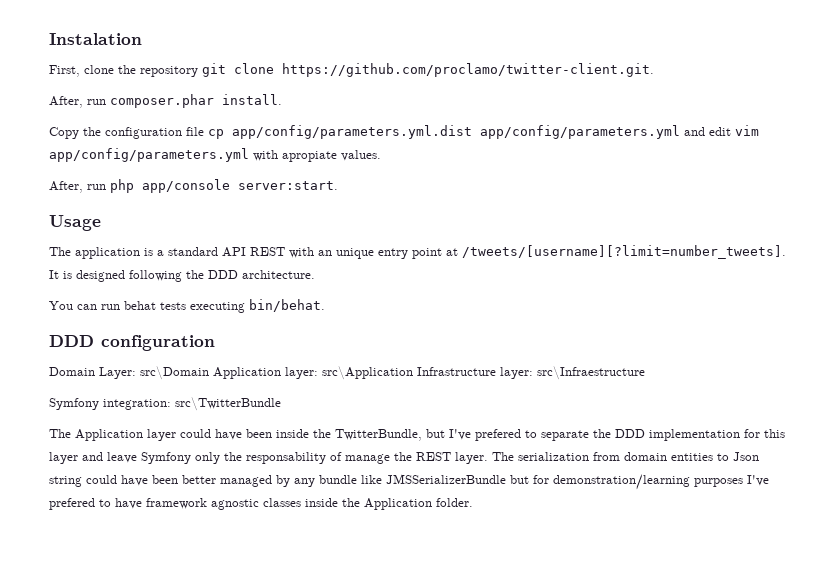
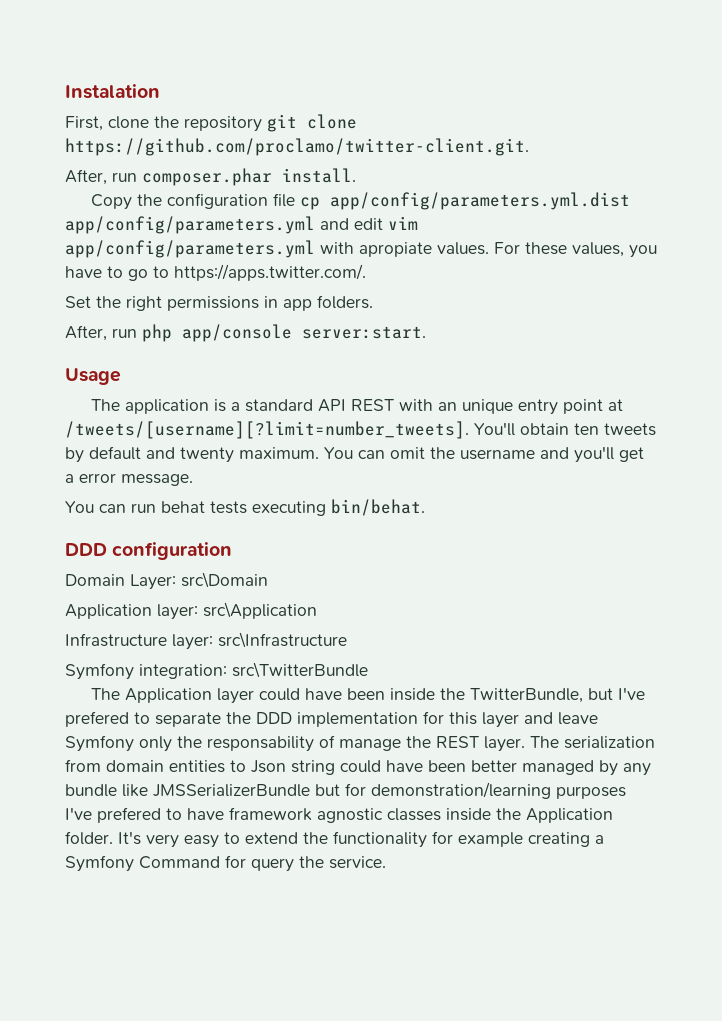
+ For these values, you have to go to https://apps.twitter.com/.
+ Set the right permissions in app folders.
- It is designed following the DDD architecture.
+ You'll obtain ten tweets by default and twenty maximum. You can omit the username and you'll get a error message.
- Domain Layer: src\Domain Application layer: src\Application Infrastructure layer: src\Infraestructure
+ Domain Layer: src\Domain
+ Application layer: src\Application
+ Infrastructure layer: src\Infrastructure
+ It's very easy to extend the functionality for example creating a Symfony Command for query the service.

